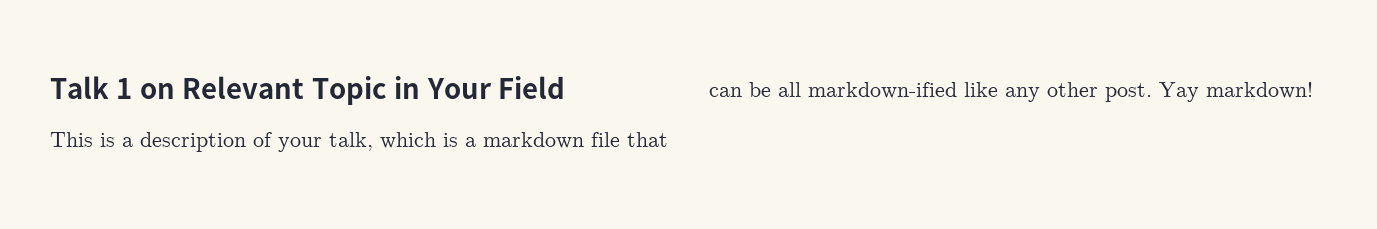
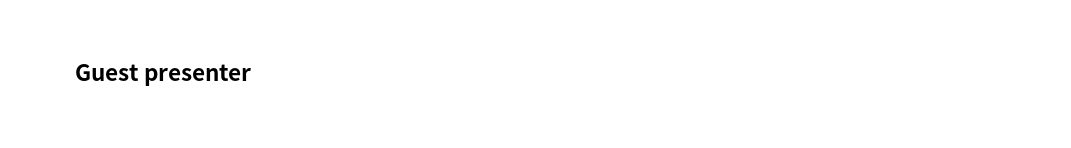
- Talk 1 on Relevant Topic in Your Field
- This is a description of your talk, which is a markdown file that can be all markdown-ified like any other post. Yay markdown!
+ Guest presenter

